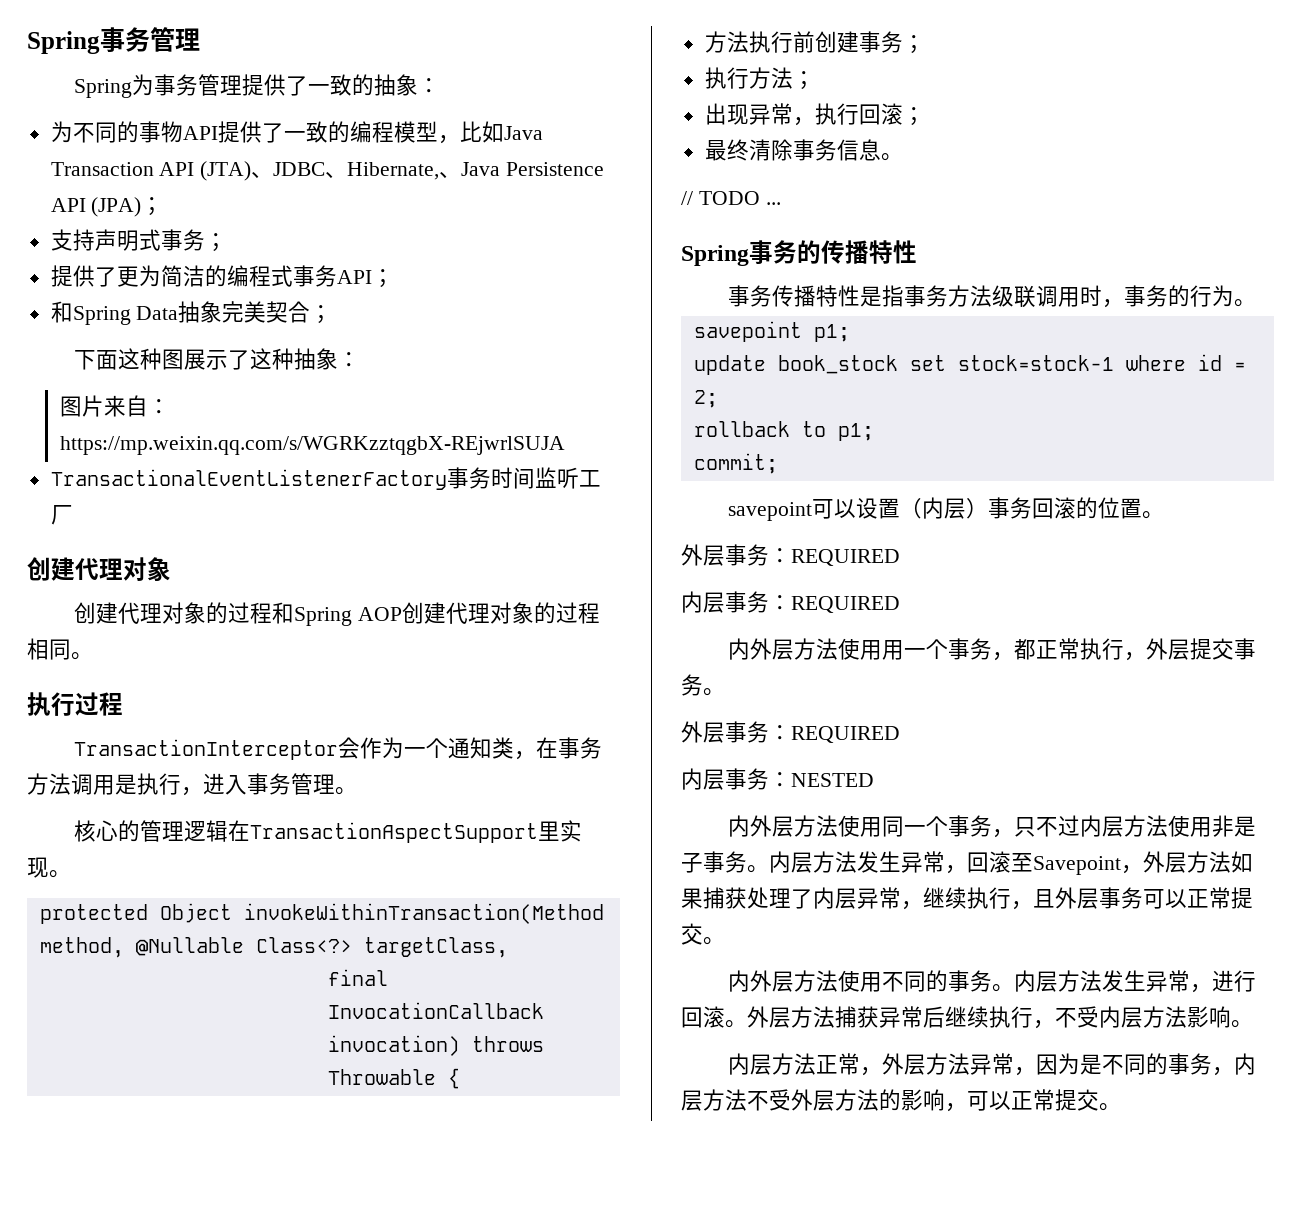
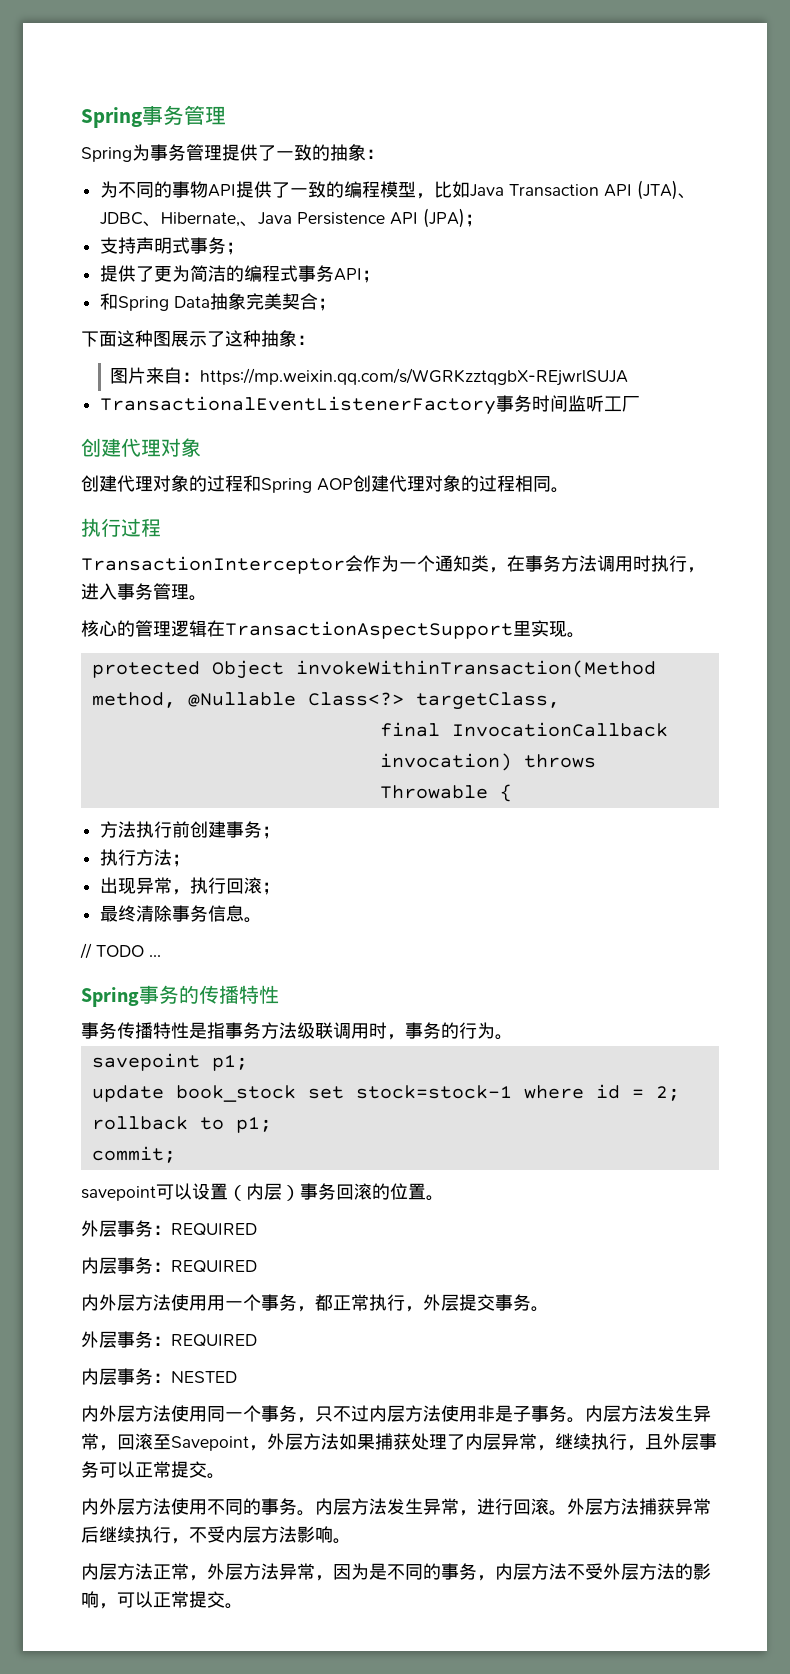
- TransactionInterceptor会作为一个通知类，在事务方法调用是执行，进入事务管理。
+ TransactionInterceptor会作为一个通知类，在事务方法调用时执行，进入事务管理。

